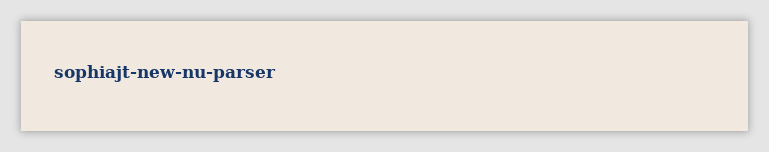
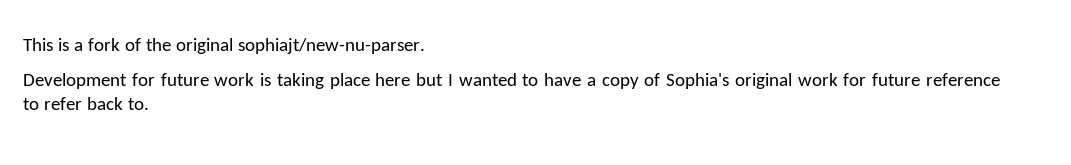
- sophiajt-new-nu-parser
+ This is a fork of the original sophiajt/new-nu-parser.
+ Development for future work is taking place here but I wanted to have a copy of Sophia's original work for future reference to refer back to.

